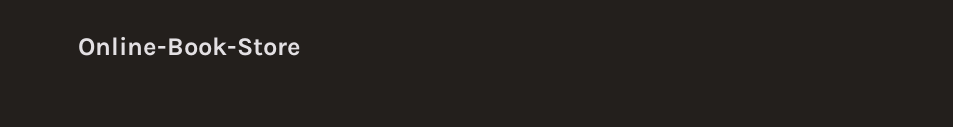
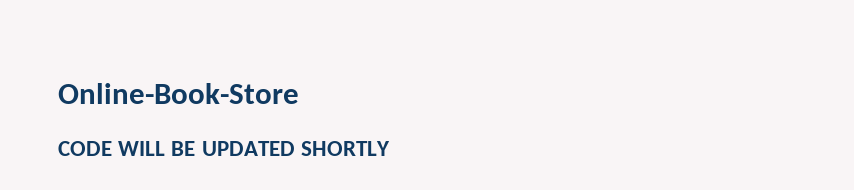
+ CODE WILL BE UPDATED SHORTLY

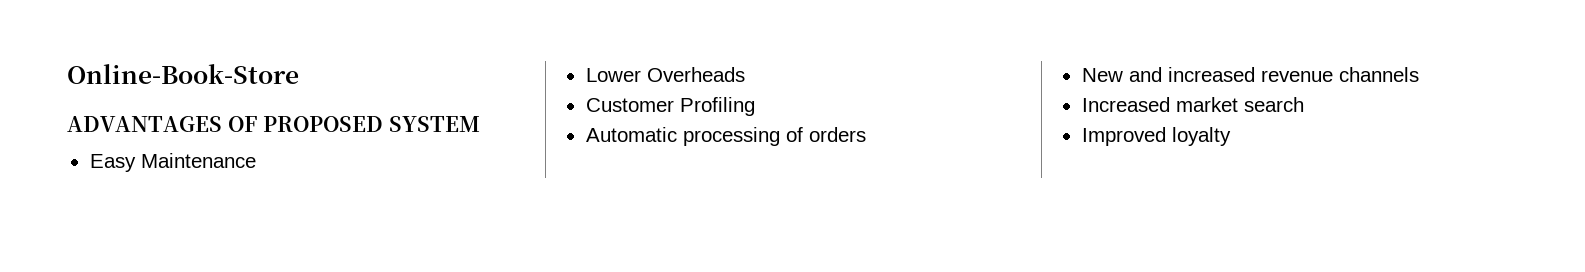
- CODE WILL BE UPDATED SHORTLY
+ ADVANTAGES OF PROPOSED SYSTEM
+ Easy Maintenance
+ Lower Overheads
+ Customer Profiling
+ Automatic processing of orders
+ New and increased revenue channels
+ Increased market search
+ Improved loyalty

